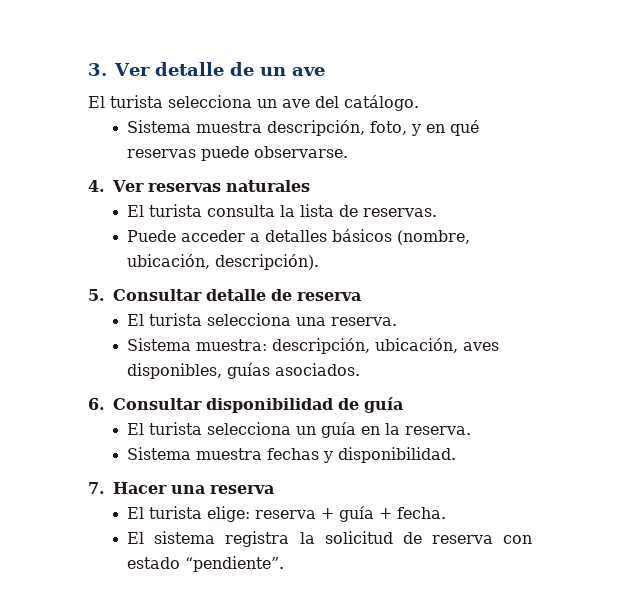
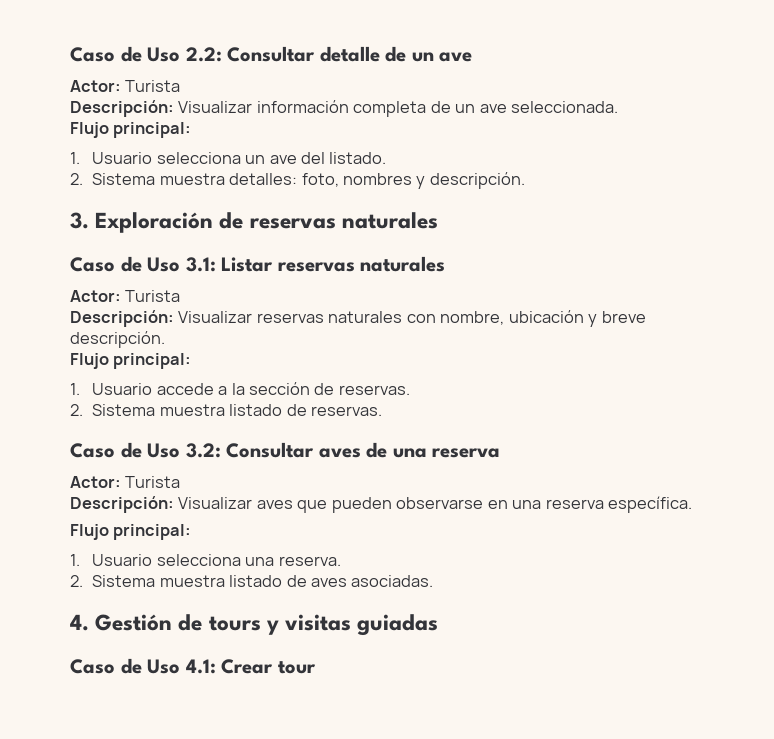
- 3. Ver detalle de un ave
- El turista selecciona un ave del catálogo.
- Sistema muestra descripción, foto, y en qué reservas puede observarse.
- 4. Ver reservas naturales
- El turista consulta la lista de reservas.
- Puede acceder a detalles básicos (nombre, ubicación, descripción).
- 5. Consultar detalle de reserva
- El turista selecciona una reserva.
- Sistema muestra: descripción, ubicación, aves disponibles, guías asociados.
- 6. Consultar disponibilidad de guía
- El turista selecciona un guía en la reserva.
- Sistema muestra fechas y disponibilidad.
- 7. Hacer una reserva
- El turista elige: reserva + guía + fecha.
- El sistema registra la solicitud de reserva con estado “pendiente”.
+ Caso de Uso 2.2: Consultar detalle de un ave
+ Actor: Turista
+ Descripción: Visualizar información completa de un ave seleccionada.
+ Flujo principal:
+ 1. Usuario selecciona un ave del listado.
+ 2. Sistema muestra detalles: foto, nombres y descripción.
+ 3. Exploración de reservas naturales
+ Caso de Uso 3.1: Listar reservas naturales
+ Actor: Turista
+ Descripción: Visualizar reservas naturales con nombre, ubicación y breve descripción.
+ Flujo principal:
+ 1. Usuario accede a la sección de reservas.
+ 2. Sistema muestra listado de reservas.
+ Caso de Uso 3.2: Consultar aves de una reserva
+ Actor: Turista
+ Descripción: Visualizar aves que pueden observarse en una reserva específica.
+ Flujo principal:
+ 1. Usuario selecciona una reserva.
+ 2. Sistema muestra listado de aves asociadas.
+ 4. Gestión de tours y visitas guiadas
+ Caso de Uso 4.1: Crear tour

